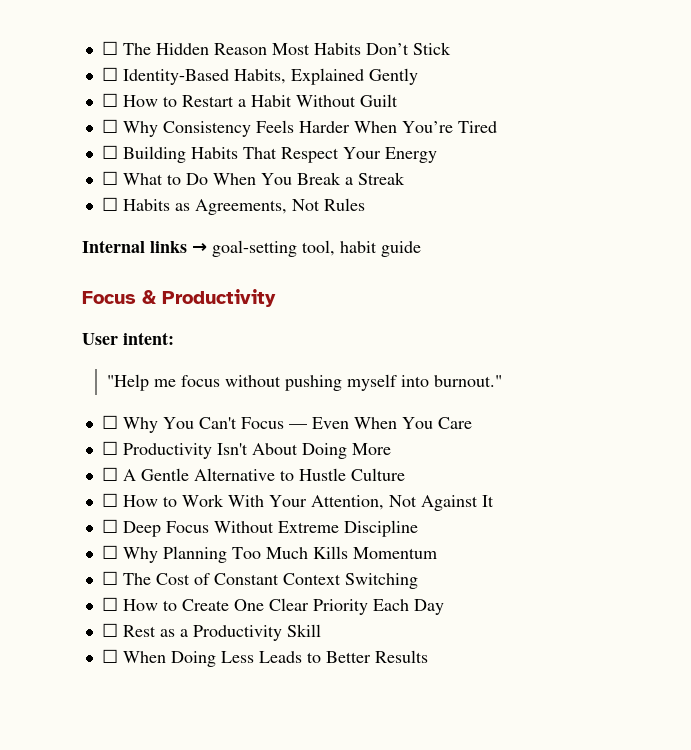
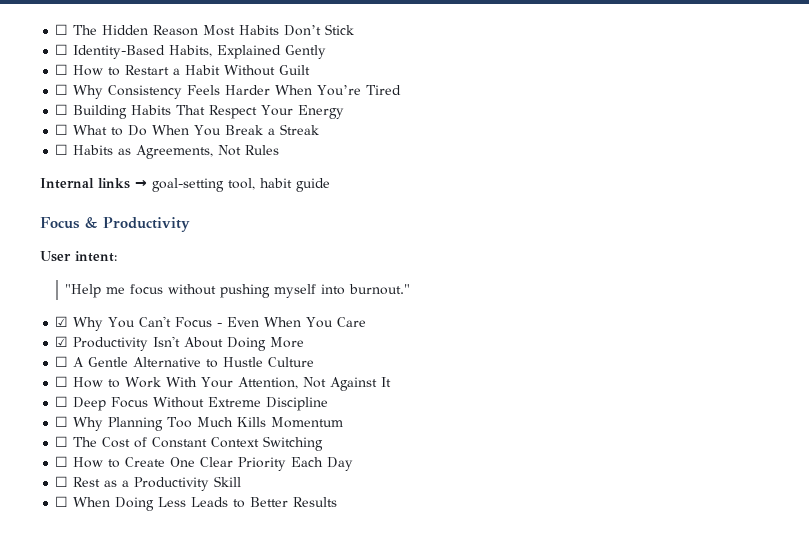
- ☐ Why You Can't Focus — Even When You Care
+ ☑ Why You Can't Focus - Even When You Care
- ☐ Productivity Isn't About Doing More
+ ☑ Productivity Isn't About Doing More

